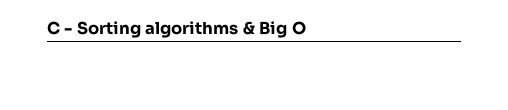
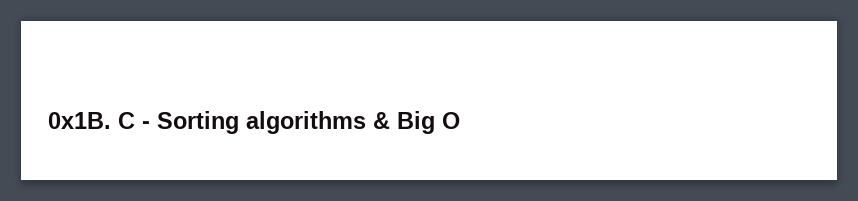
+ 0x1B.

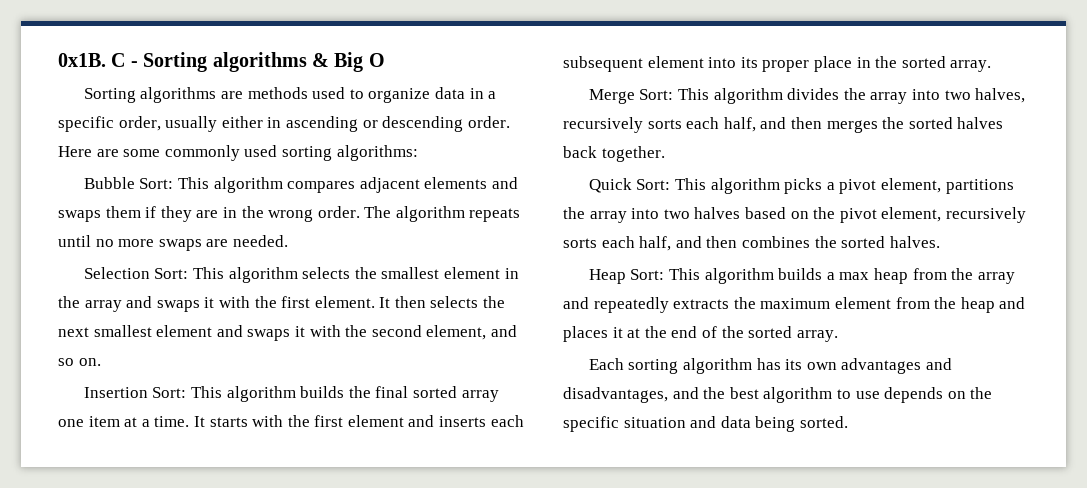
+ Sorting algorithms are methods used to organize data in a specific order, usually either in ascending or descending order. Here are some commonly used sorting algorithms:
+ Bubble Sort: This algorithm compares adjacent elements and swaps them if they are in the wrong order. The algorithm repeats until no more swaps are needed.
+ Selection Sort: This algorithm selects the smallest element in the array and swaps it with the first element. It then selects the next smallest element and swaps it with the second element, and so on.
+ Insertion Sort: This algorithm builds the final sorted array one item at a time. It starts with the first element and inserts each subsequent element into its proper place in the sorted array.
+ Merge Sort: This algorithm divides the array into two halves, recursively sorts each half, and then merges the sorted halves back together.
+ Quick Sort: This algorithm picks a pivot element, partitions the array into two halves based on the pivot element, recursively sorts each half, and then combines the sorted halves.
+ Heap Sort: This algorithm builds a max heap from the array and repeatedly extracts the maximum element from the heap and places it at the end of the sorted array.
+ Each sorting algorithm has its own advantages and disadvantages, and the best algorithm to use depends on the specific situation and data being sorted.

